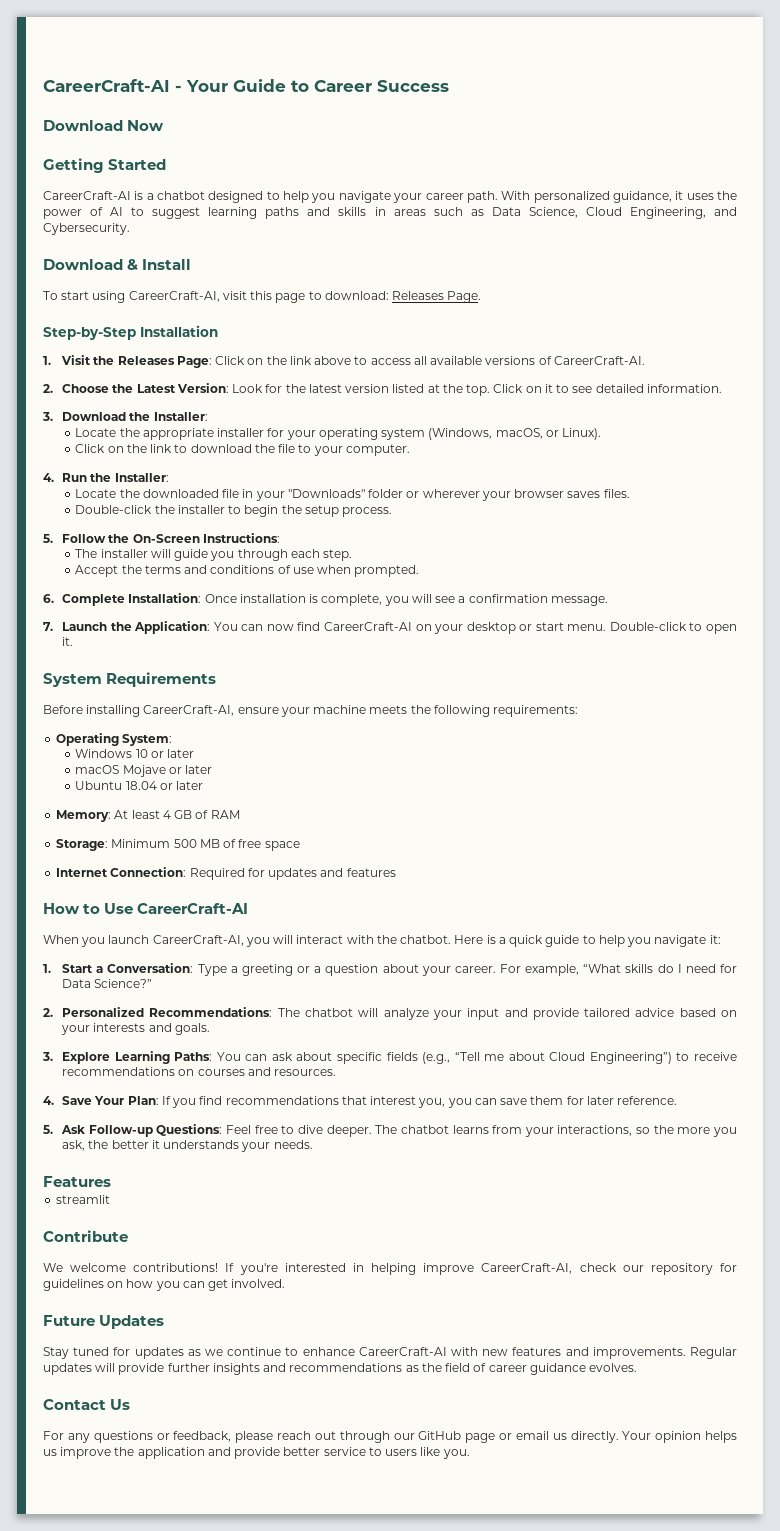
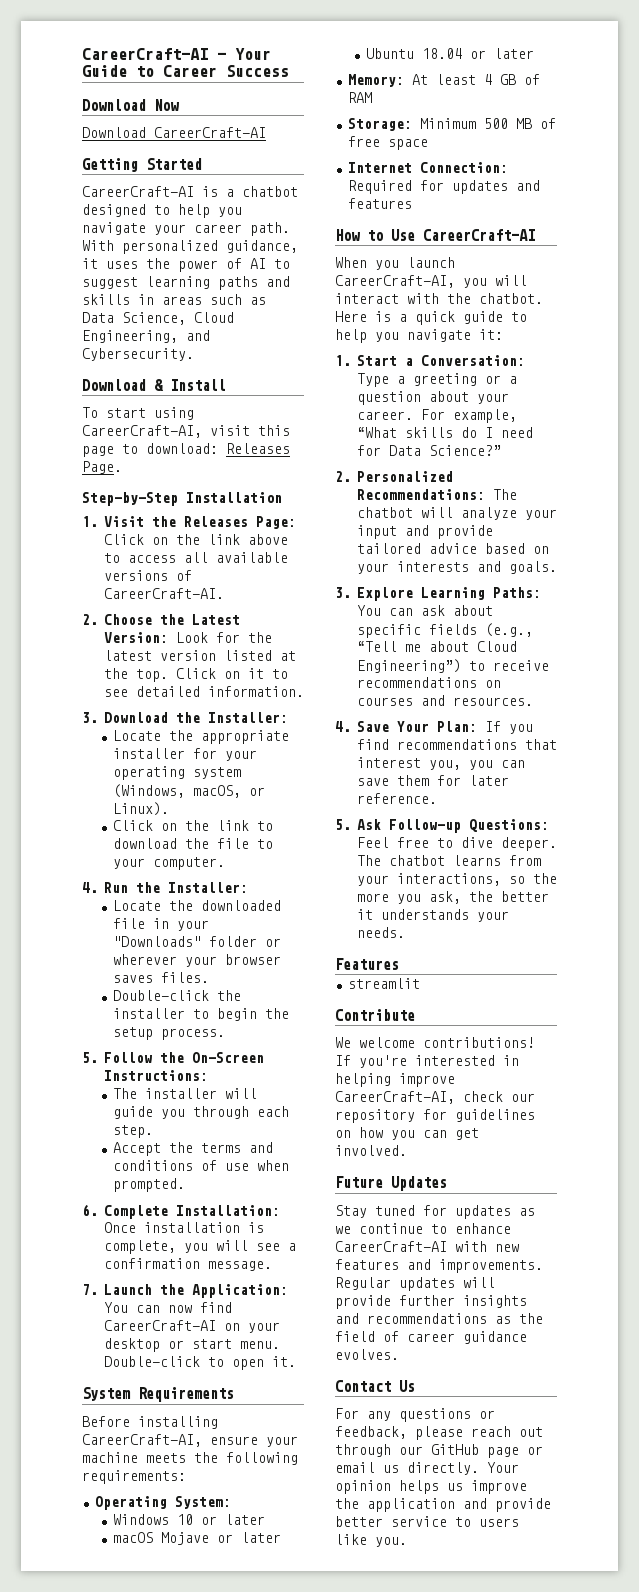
+ Download CareerCraft-AI

